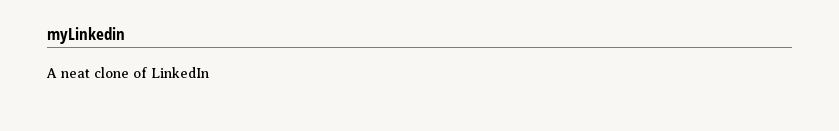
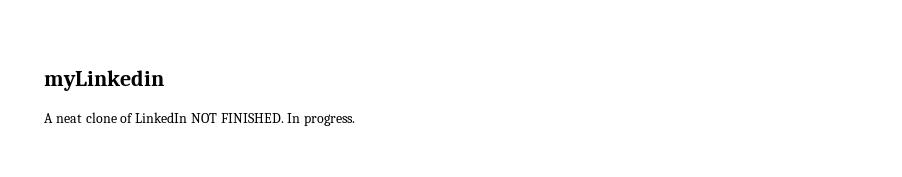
- A neat clone of LinkedIn
+ A neat clone of LinkedIn NOT FINISHED. In progress.

